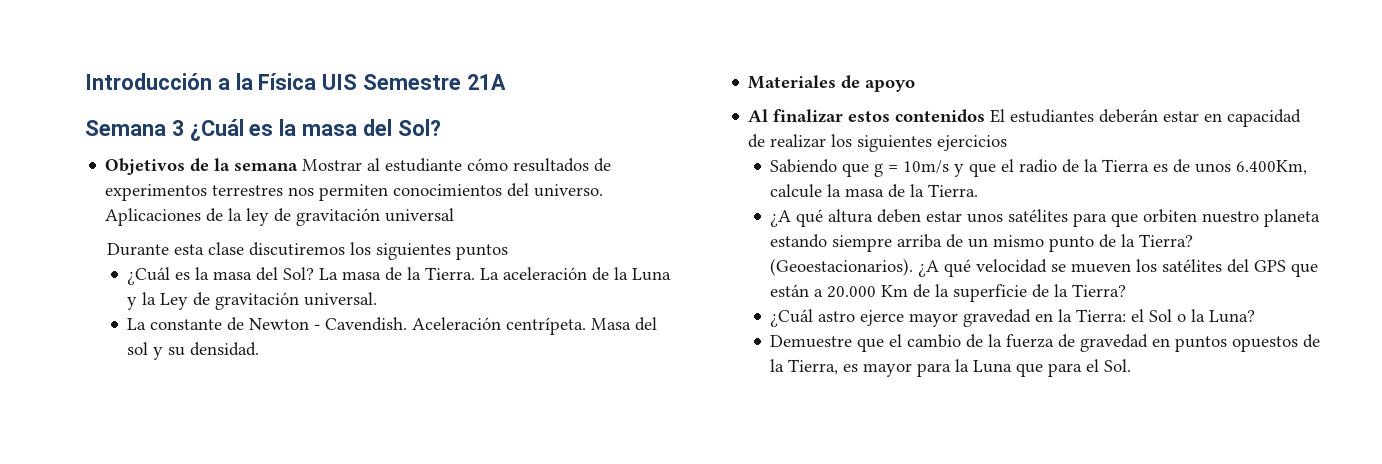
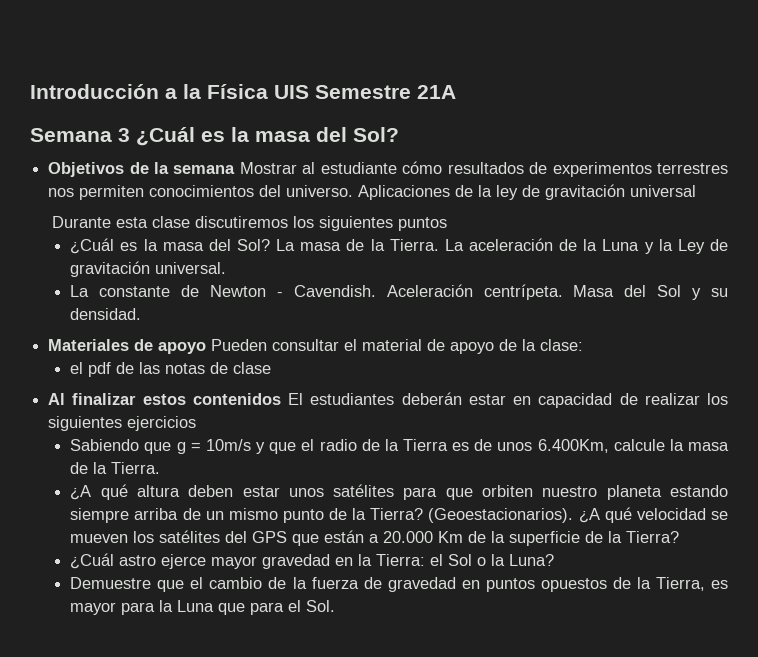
- Masa del sol y su densidad.
+ Masa del Sol y su densidad.
- Materiales de apoyo
+ Materiales de apoyo Pueden consultar el material de apoyo de la clase:
+ el pdf de las notas de clase

